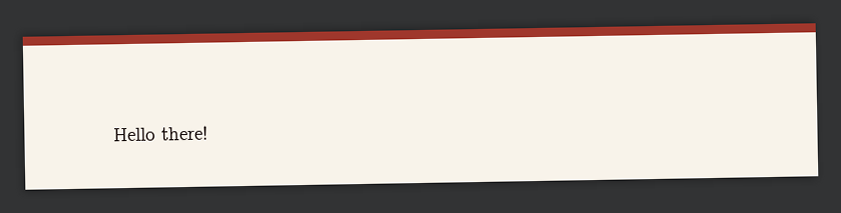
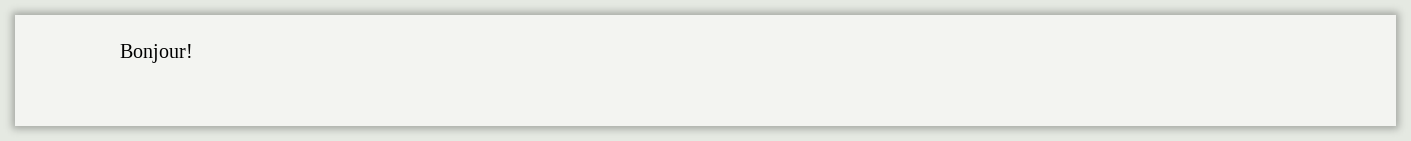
- Hello there!
+ Bonjour!

